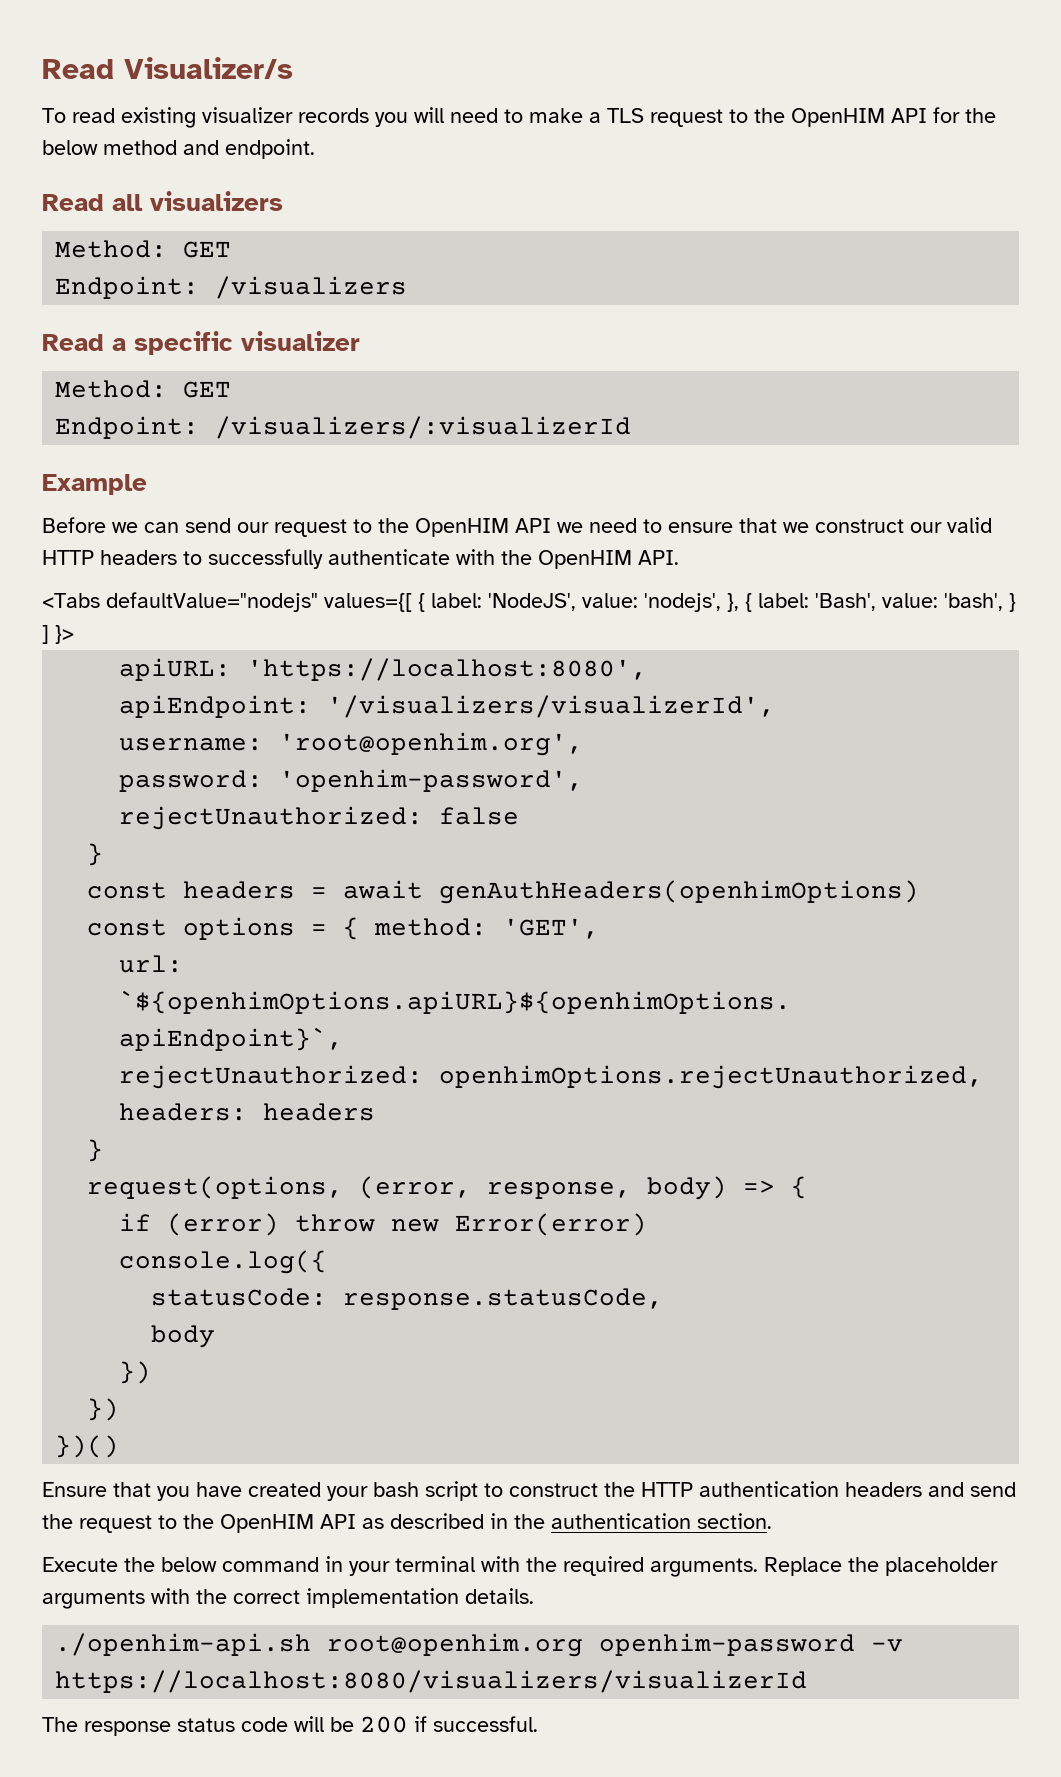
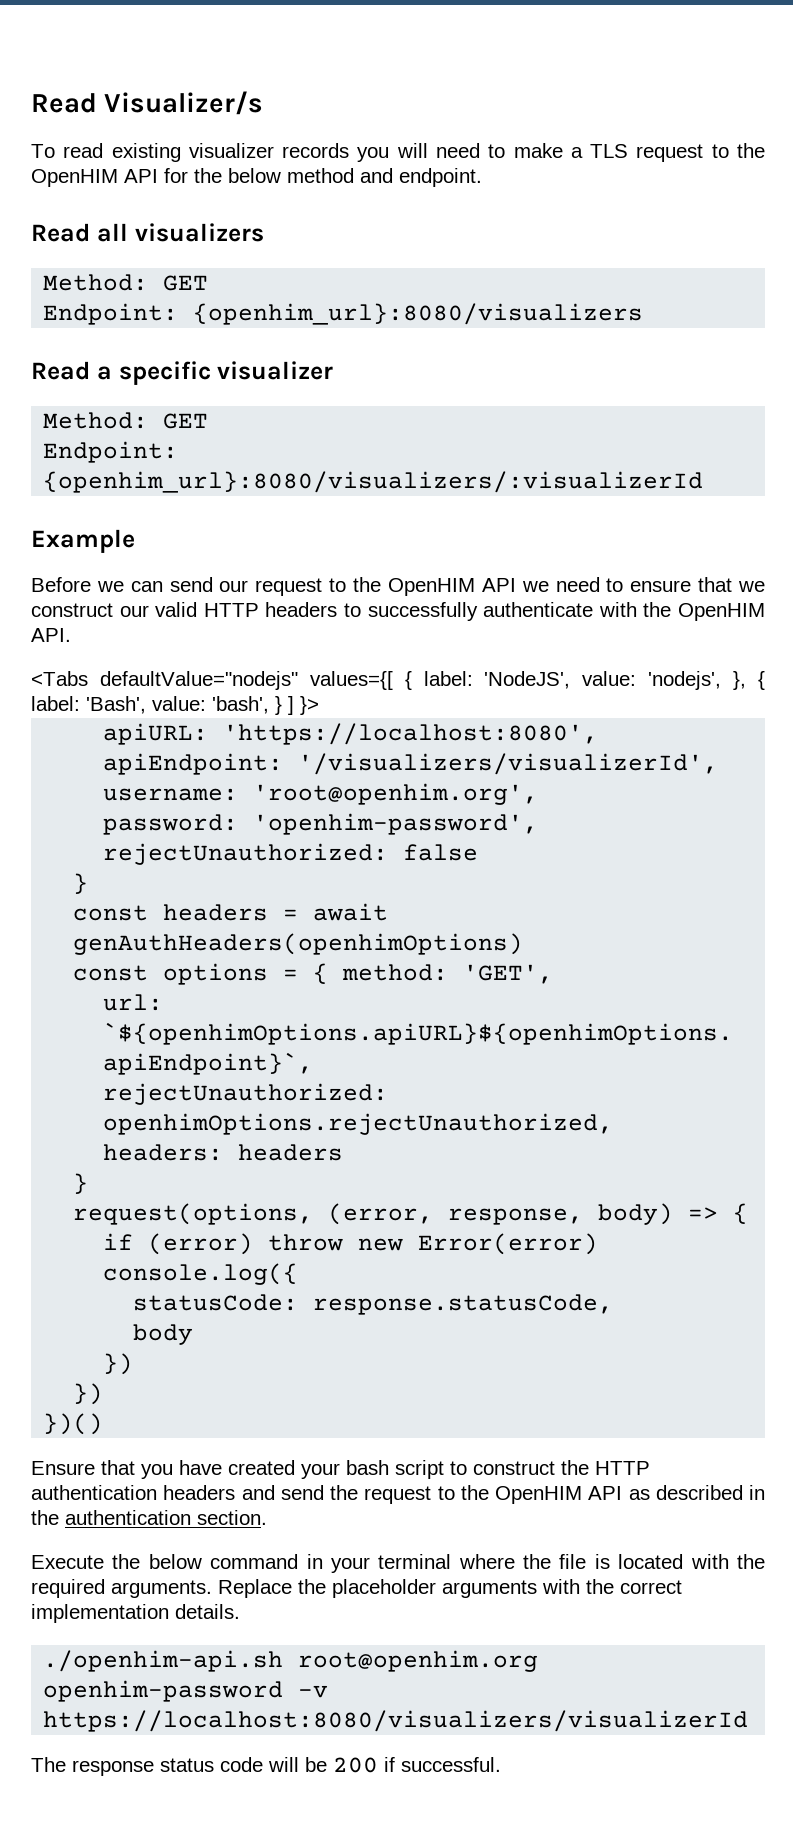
- Endpoint: /visualizers
+ Endpoint: {openhim_url}:8080/visualizers
- Endpoint: /visualizers/:visualizerId
+ Endpoint: {openhim_url}:8080/visualizers/:visualizerId
- Execute the below command in your terminal with the required arguments.
+ Execute the below command in your terminal where the file is located with the required arguments.

